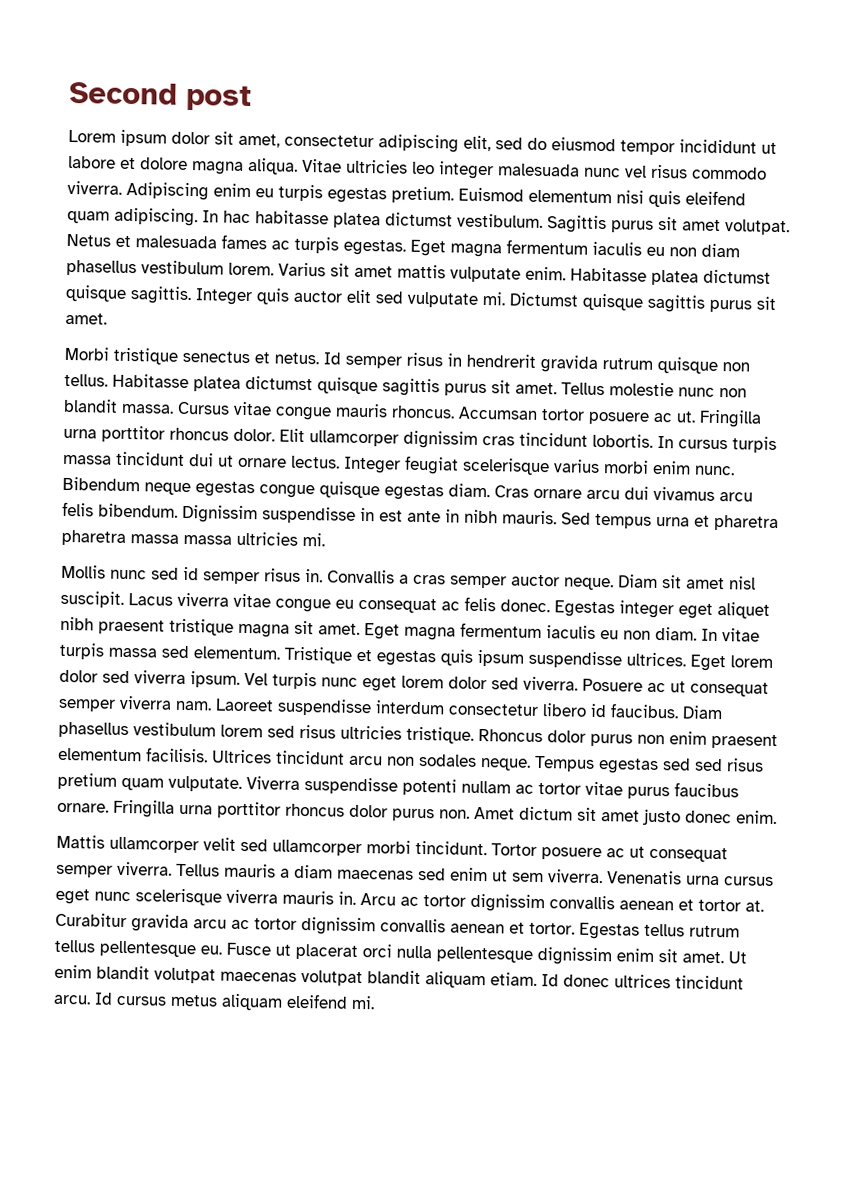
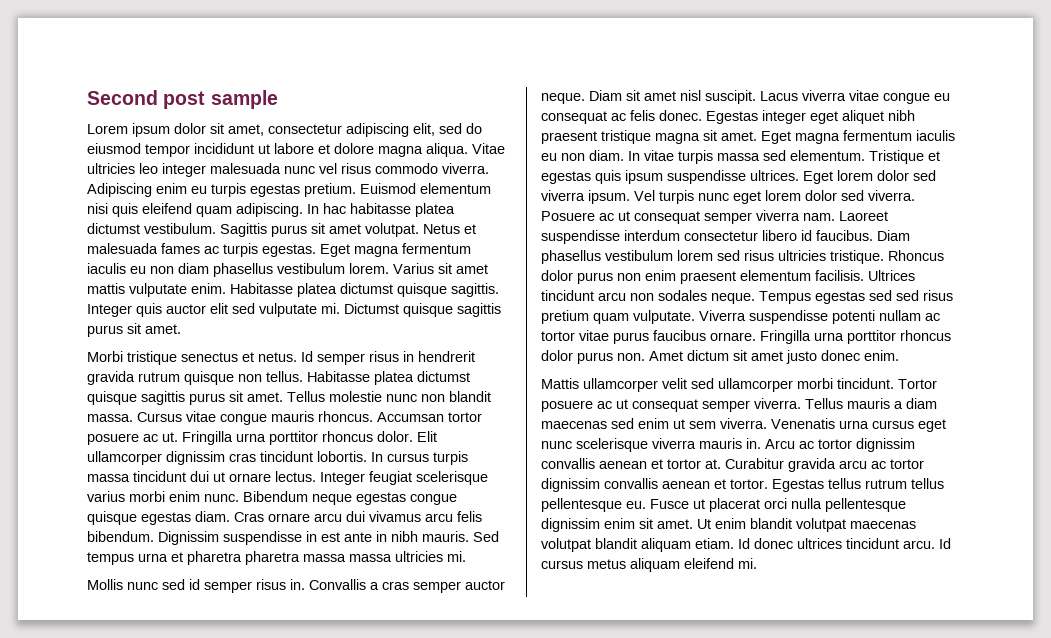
- Second post
+ Second post sample

